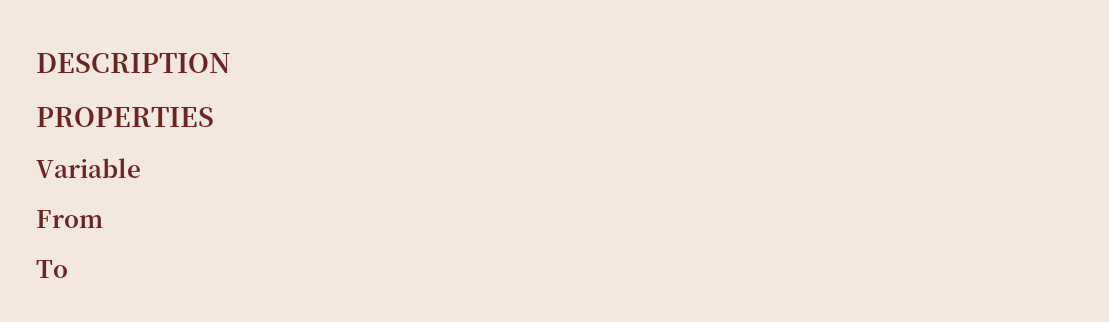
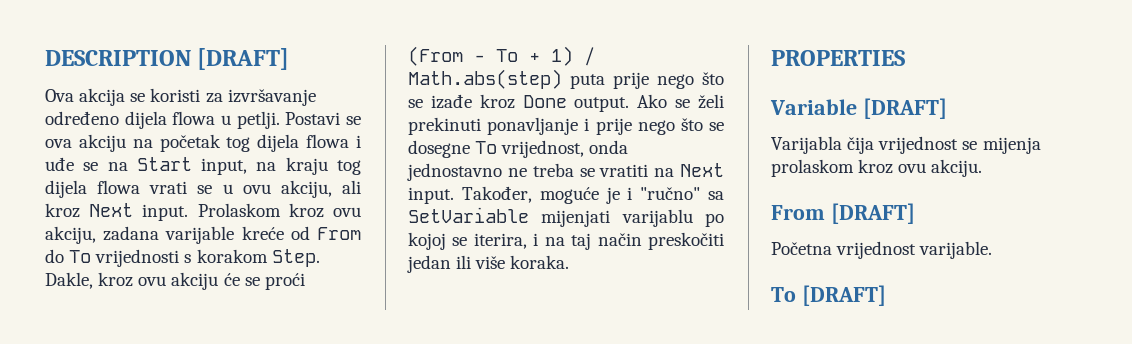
- DESCRIPTION
+ DESCRIPTION [DRAFT]
+ Ova akcija se koristi za izvršavanje određeno dijela flowa u petlji. Postavi se ova akciju na početak tog dijela flowa i uđe se na Start input, na kraju tog dijela flowa vrati se u ovu akciju, ali kroz Next input. Prolaskom kroz ovu akciju, zadana varijable kreće od From do To vrijednosti s korakom Step. Dakle, kroz ovu akciju će se proći (From - To + 1) / Math.abs(step) puta prije nego što se izađe kroz Done output. Ako se želi prekinuti ponavljanje i prije nego što se dosegne To vrijednost, onda jednostavno ne treba se vratiti na Next input. Također, moguće je i "ručno" sa SetVariable mijenjati varijablu po kojoj se iterira, i na taj način preskočiti jedan ili više koraka.
  PROPERTIES
- Variable
- From
- To
+ Variable [DRAFT]
+ Varijabla čija vrijednost se mijenja prolaskom kroz ovu akciju.
+ From [DRAFT]
+ Početna vrijednost varijable.
+ To [DRAFT]

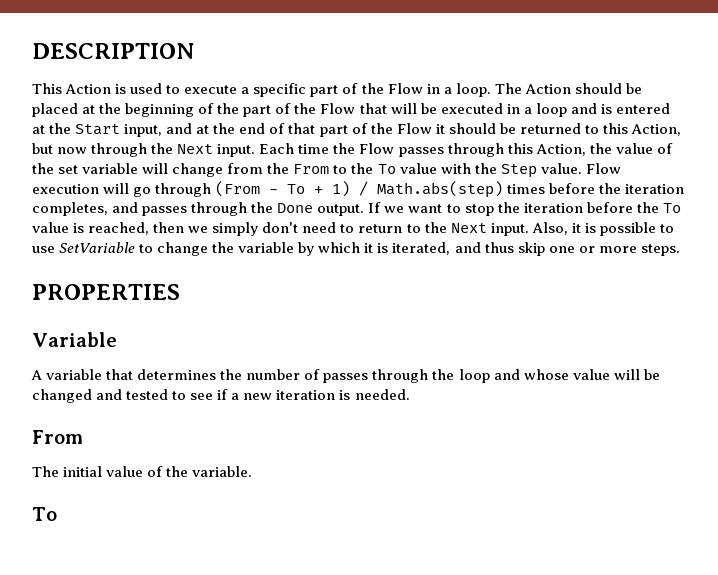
- DESCRIPTION [DRAFT]
- Ova akcija se koristi za izvršavanje određeno dijela flowa u petlji. Postavi se ova akciju na početak tog dijela flowa i uđe se na Start input, na kraju tog dijela flowa vrati se u ovu akciju, ali kroz Next input. Prolaskom kroz ovu akciju, zadana varijable kreće od From do To vrijednosti s korakom Step. Dakle, kroz ovu akciju će se proći (From - To + 1) / Math.abs(step) puta prije nego što se izađe kroz Done output. Ako se želi prekinuti ponavljanje i prije nego što se dosegne To vrijednost, onda jednostavno ne treba se vratiti na Next input. Također, moguće je i "ručno" sa SetVariable mijenjati varijablu po kojoj se iterira, i na taj način preskočiti jedan ili više koraka.
+ DESCRIPTION
+ This Action is used to execute a specific part of the Flow in a loop. The Action should be placed at the beginning of the part of the Flow that will be executed in a loop and is entered at the Start input, and at the end of that part of the Flow it should be returned to this Action, but now through the Next input. Each time the Flow passes through this Action, the value of the set variable will change from the From to the To value with the Step value. Flow execution will go through (From - To + 1) / Math.abs(step) times before the iteration completes, and passes through the Done output. If we want to stop the iteration before the To value is reached, then we simply don't need to return to the Next input. Also, it is possible to use SetVariable to change the variable by which it is iterated, and thus skip one or more steps.
  PROPERTIES
- Variable [DRAFT]
- Varijabla čija vrijednost se mijenja prolaskom kroz ovu akciju.
- From [DRAFT]
- Početna vrijednost varijable.
- To [DRAFT]
+ Variable
+ A variable that determines the number of passes through the loop and whose value will be changed and tested to see if a new iteration is needed.
+ From
+ The initial value of the variable.
+ To

